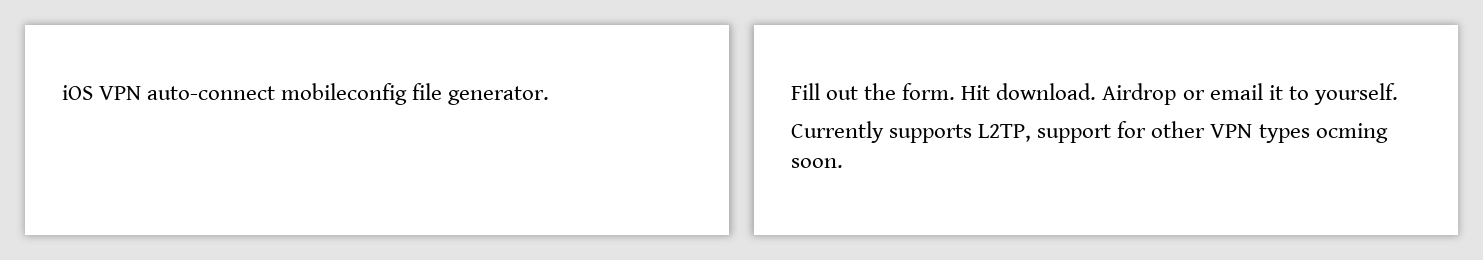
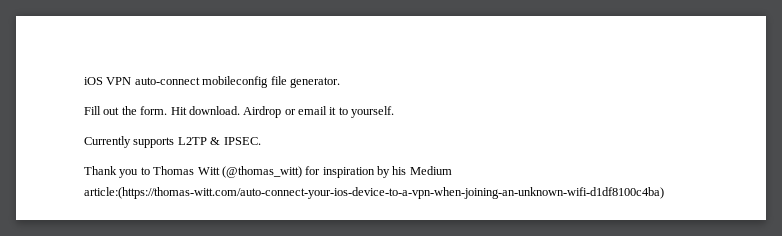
- Currently supports L2TP, support for other VPN types ocming soon.
+ Currently supports L2TP & IPSEC.
+ Thank you to Thomas Witt (@thomas_witt) for inspiration by his Medium article:(https://thomas-witt.com/auto-connect-your-ios-device-to-a-vpn-when-joining-an-unknown-wifi-d1df8100c4ba)

